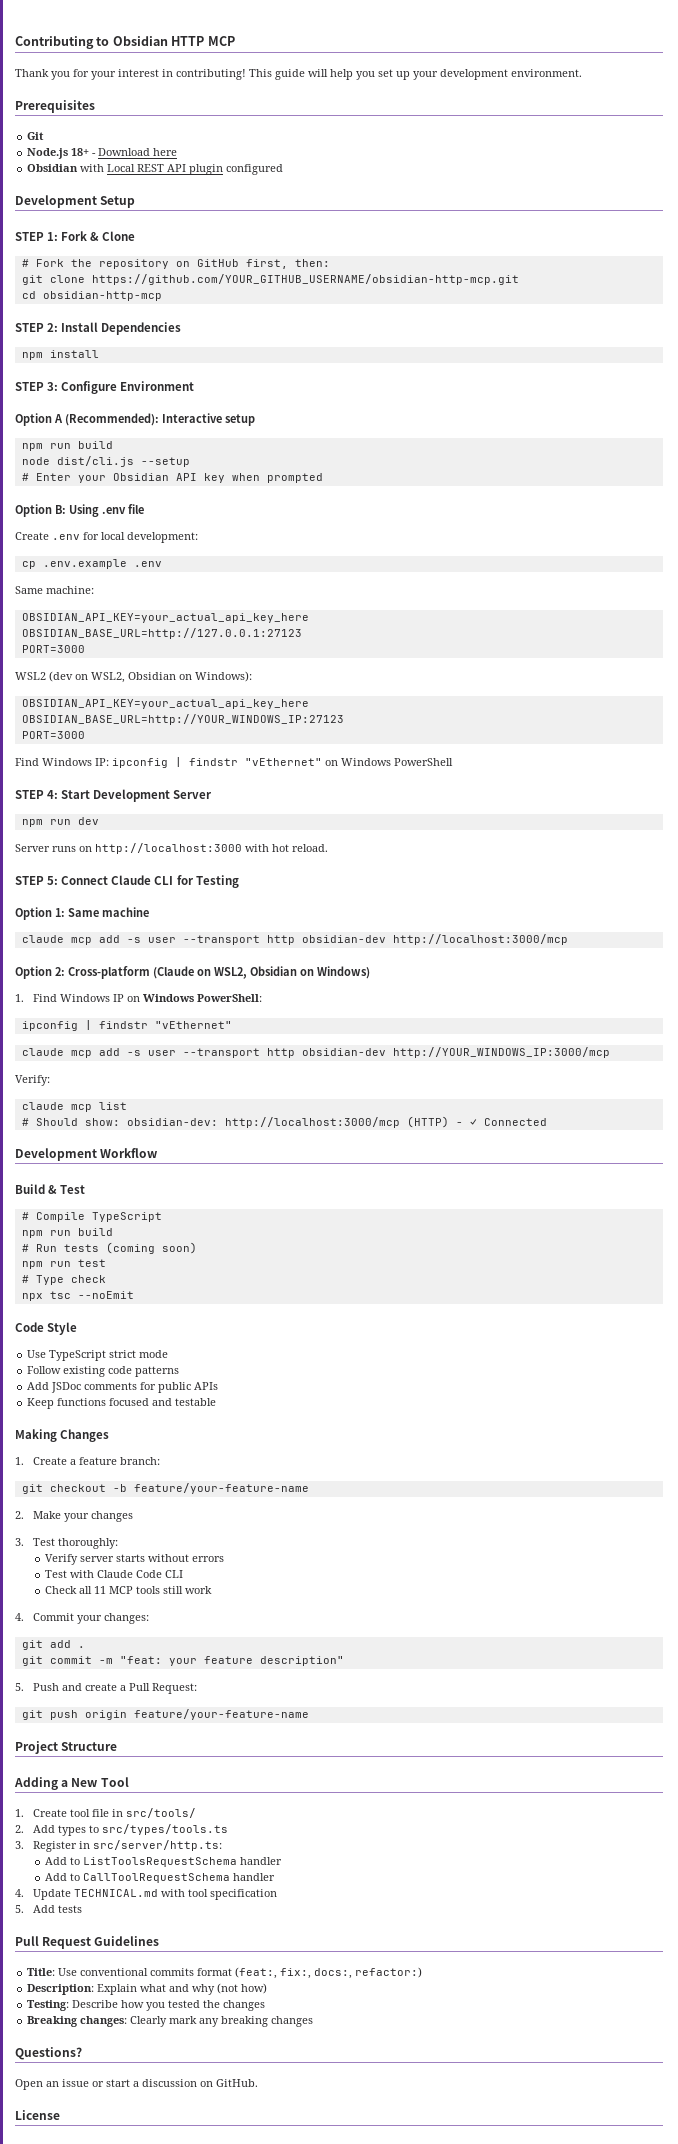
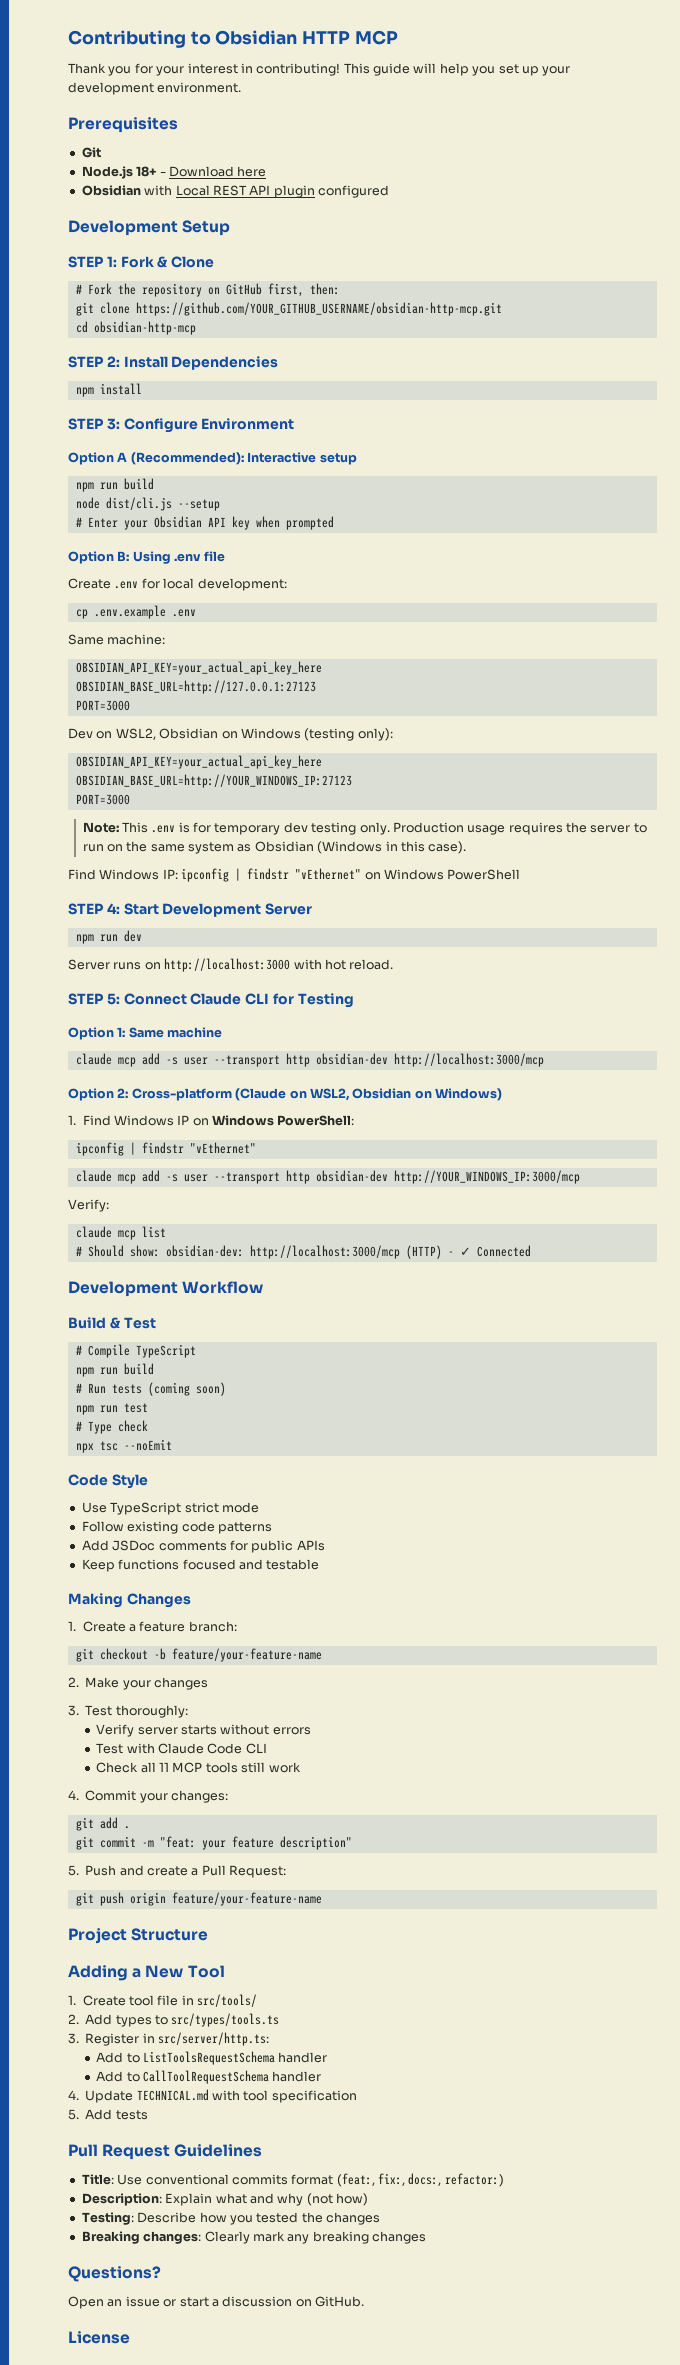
- WSL2 (dev on WSL2, Obsidian on Windows):
+ Dev on WSL2, Obsidian on Windows (testing only):
+ Note: This .env is for temporary dev testing only. Production usage requires the server to run on the same system as Obsidian (Windows in this case).

